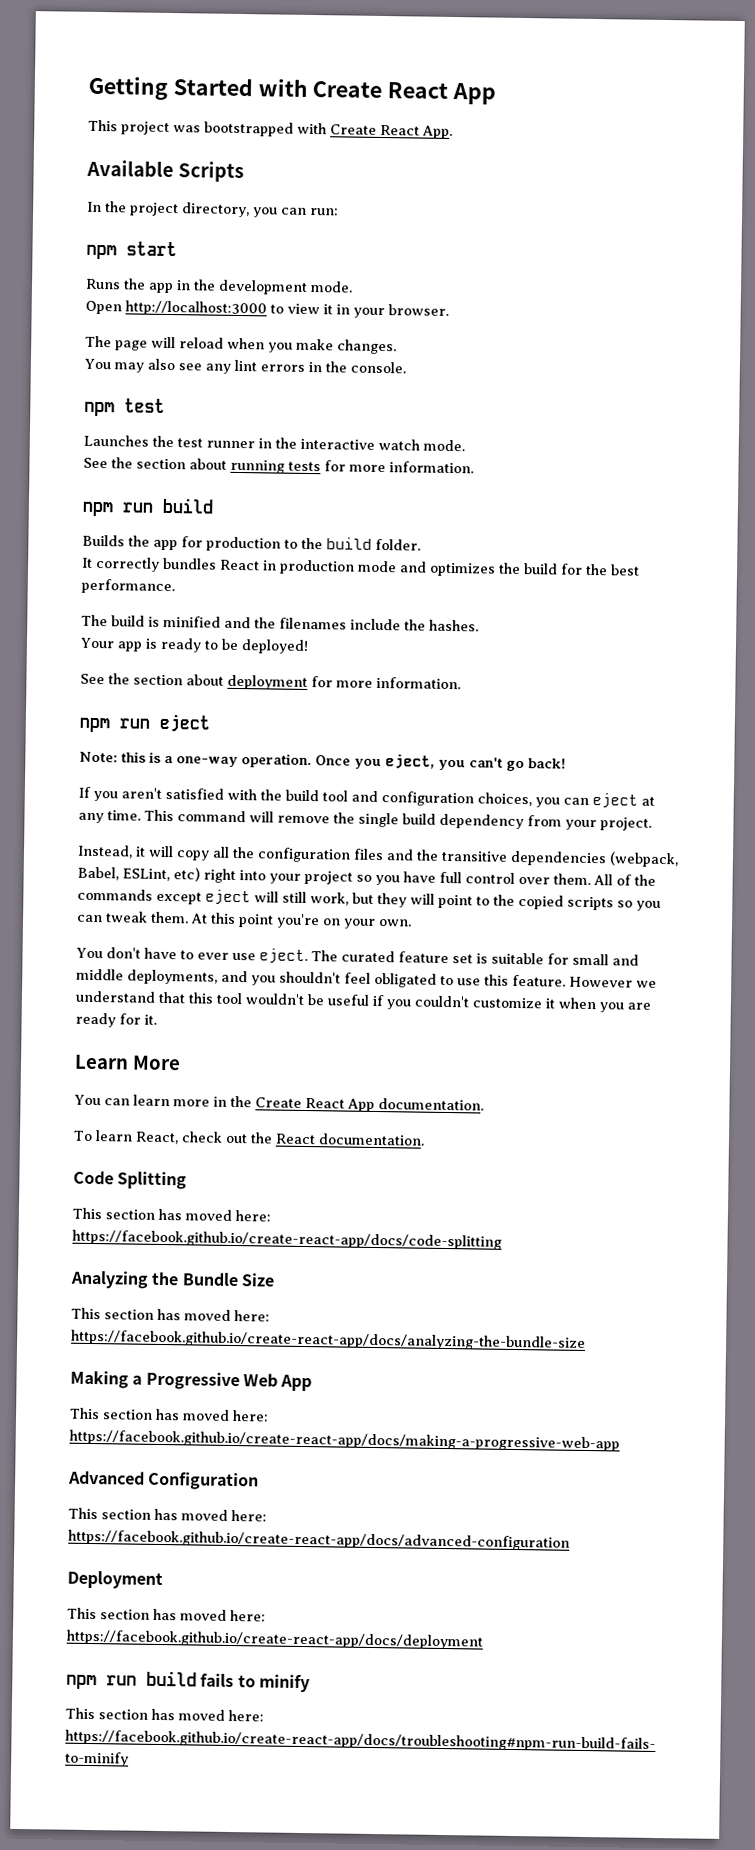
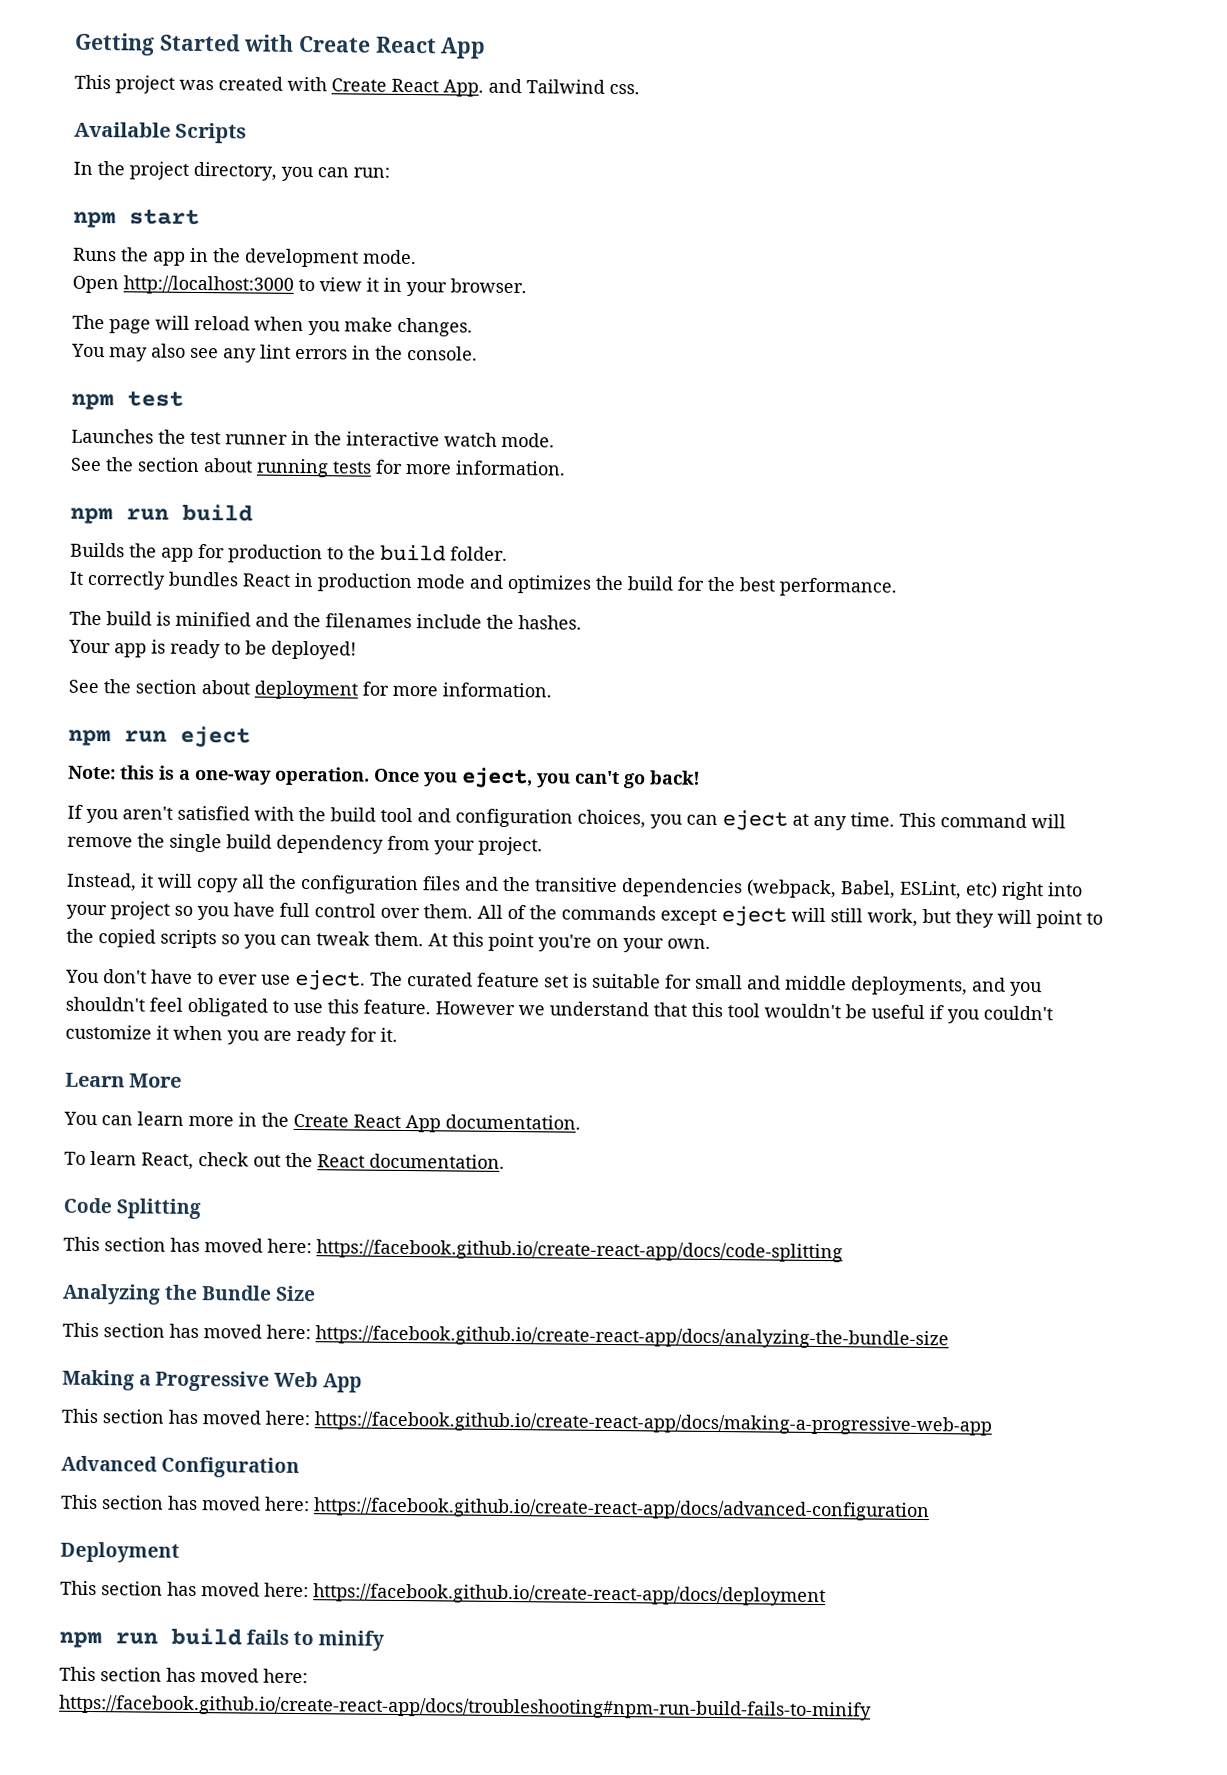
- This project was bootstrapped with Create React App.
+ This project was created with Create React App. and Tailwind css.

